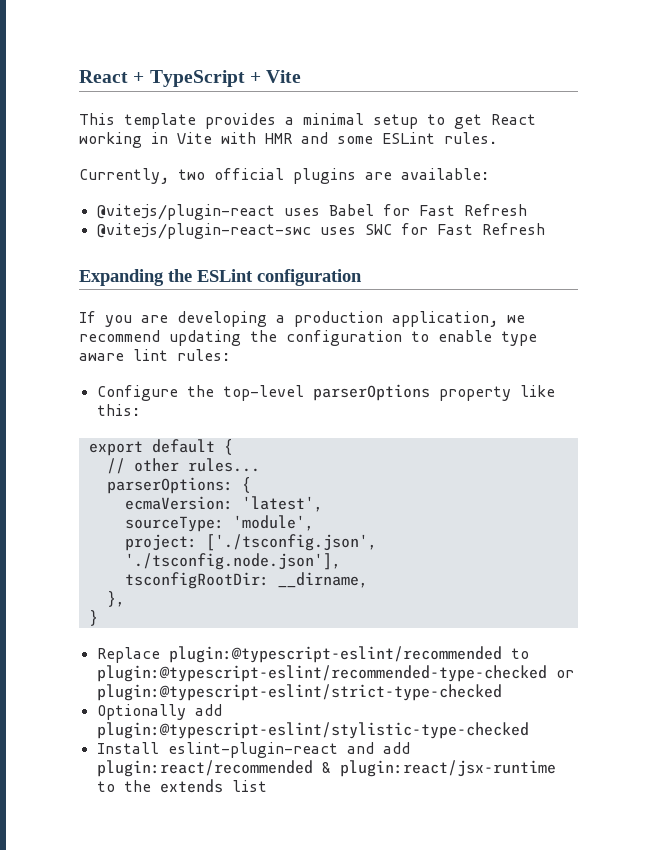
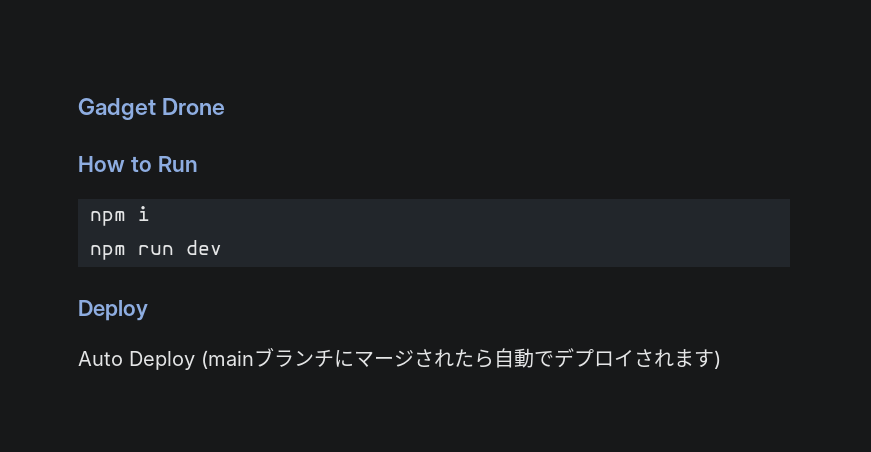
- React + TypeScript + Vite
- This template provides a minimal setup to get React working in Vite with HMR and some ESLint rules.
- Currently, two official plugins are available:
- @vitejs/plugin-react uses Babel for Fast Refresh
- @vitejs/plugin-react-swc uses SWC for Fast Refresh
- Expanding the ESLint configuration
- If you are developing a production application, we recommend updating the configuration to enable type aware lint rules:
- Configure the top-level parserOptions property like this:
- export default {
- // other rules...
- parserOptions: {
- ecmaVersion: 'latest',
- sourceType: 'module',
- project: ['./tsconfig.json', './tsconfig.node.json'],
- tsconfigRootDir: __dirname,
- },
- }
- Replace plugin:@typescript-eslint/recommended to plugin:@typescript-eslint/recommended-type-checked or plugin:@typescript-eslint/strict-type-checked
- Optionally add plugin:@typescript-eslint/stylistic-type-checked
- Install eslint-plugin-react and add plugin:react/recommended & plugin:react/jsx-runtime to the extends list
+ Gadget Drone
+ How to Run
+ npm i
+ npm run dev
+ Deploy
+ Auto Deploy (mainブランチにマージされたら自動でデプロイされます)

